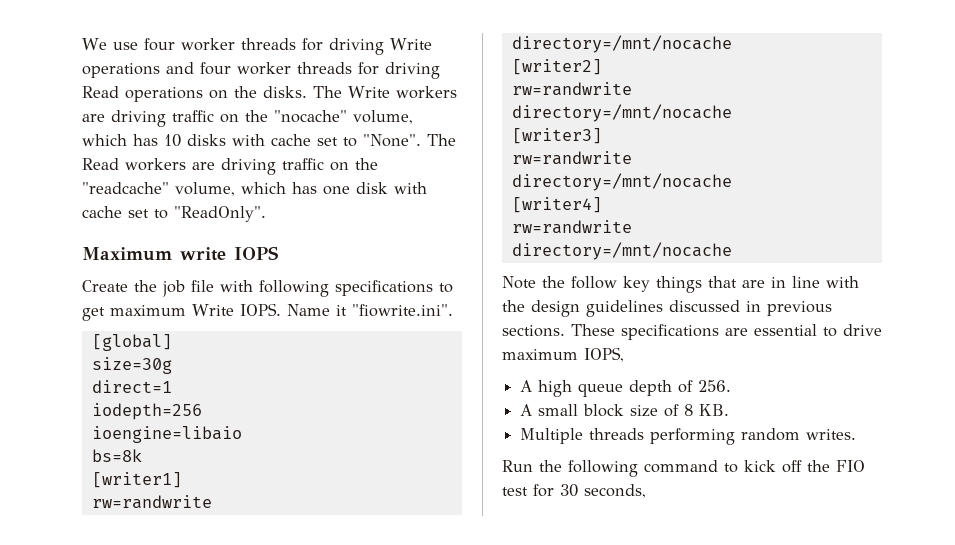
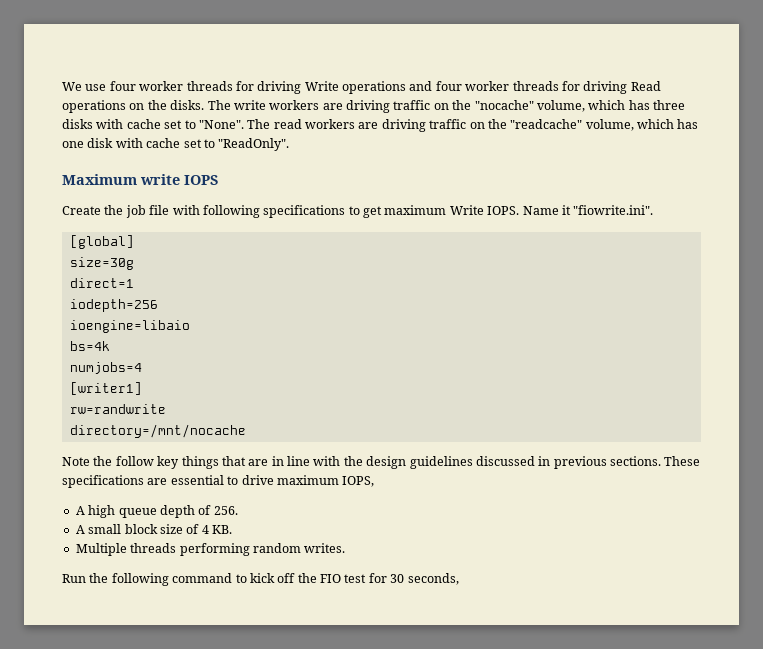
- The Write workers are driving traffic on the "nocache" volume, which has 10 disks with cache set to "None".
+ The write workers are driving traffic on the "nocache" volume, which has three disks with cache set to "None".
- The Read workers are driving traffic on the "readcache" volume, which has one disk with cache set to "ReadOnly".
+ The read workers are driving traffic on the "readcache" volume, which has one disk with cache set to "ReadOnly".
- bs=8k
+ bs=4k
+ numjobs=4
- [writer2]
- rw=randwrite
- directory=/mnt/nocache
- [writer3]
- rw=randwrite
- directory=/mnt/nocache
- [writer4]
- rw=randwrite
- directory=/mnt/nocache
- A small block size of 8 KB.
+ A small block size of 4 KB.

